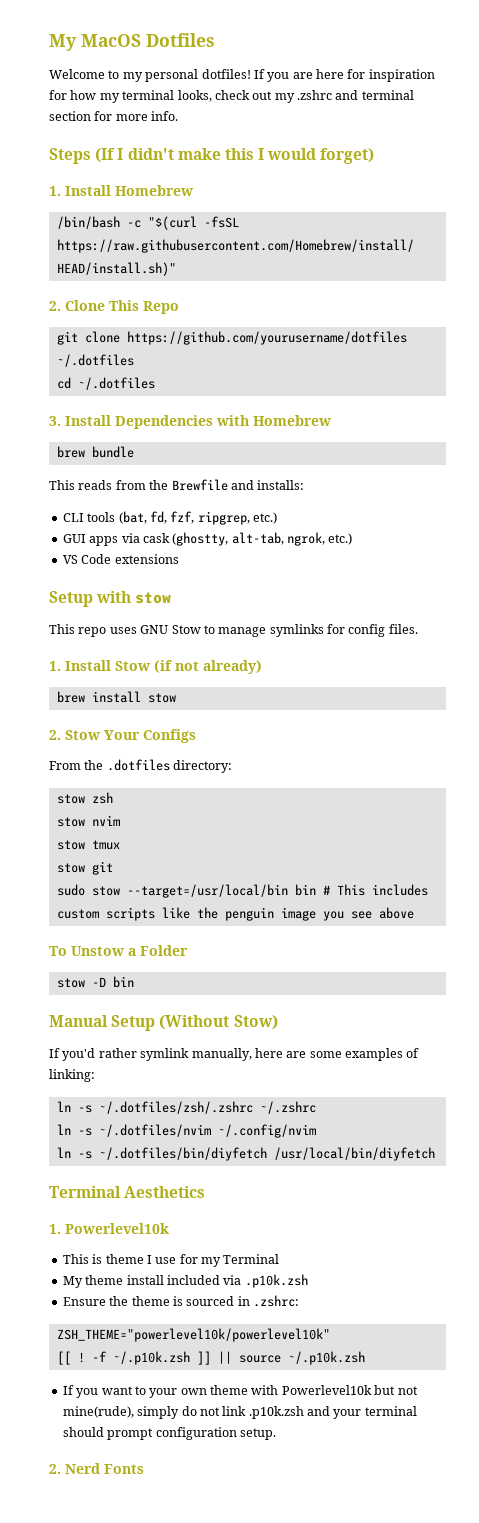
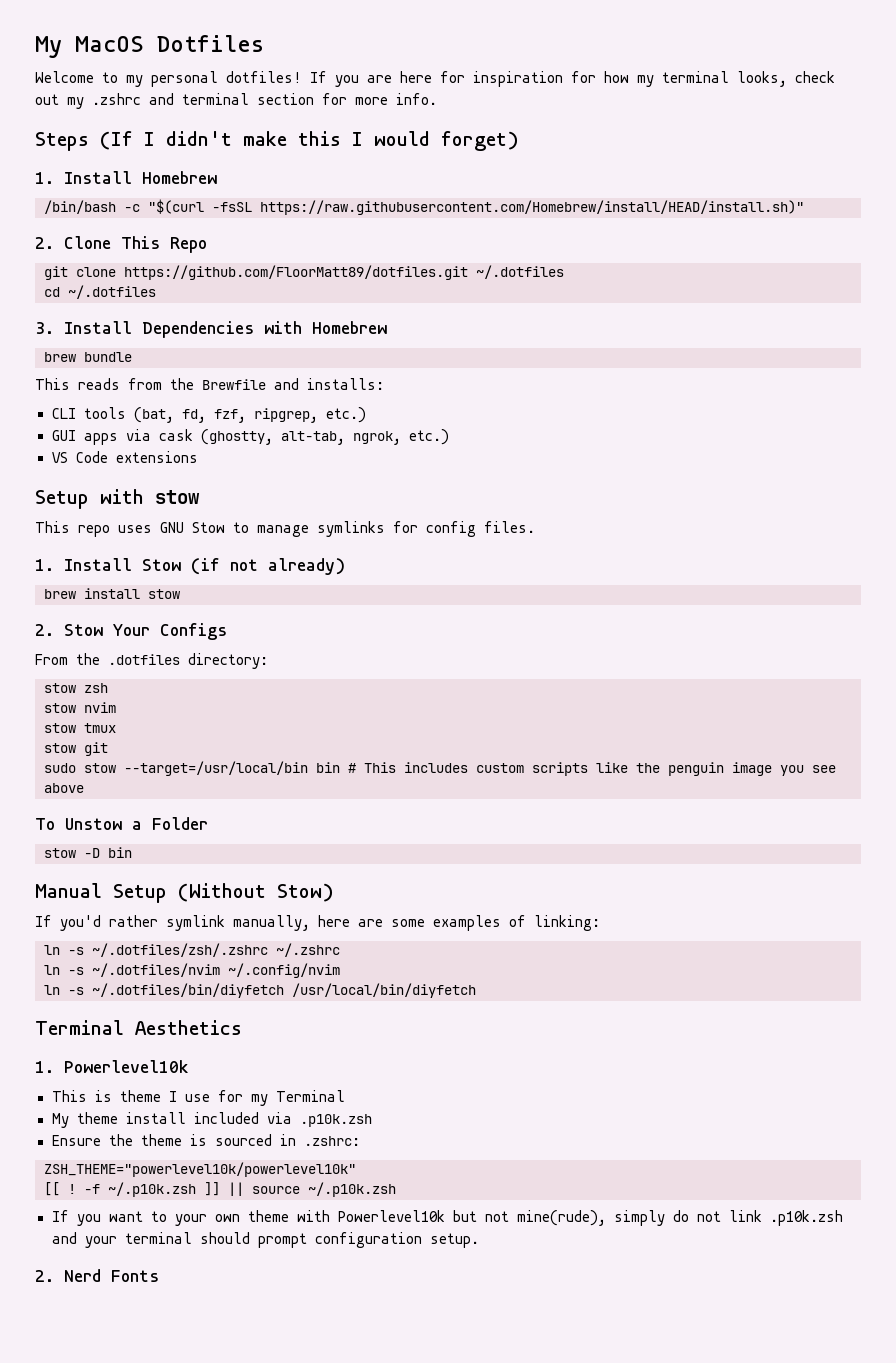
- git clone https://github.com/yourusername/dotfiles ~/.dotfiles
+ git clone https://github.com/FloorMatt89/dotfiles.git ~/.dotfiles

